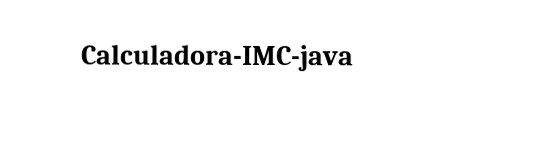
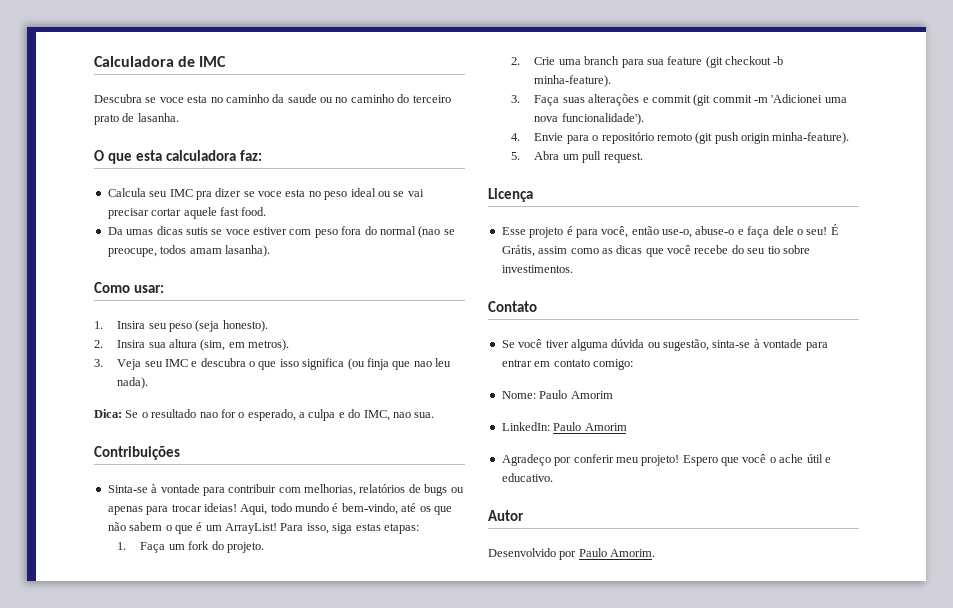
- Calculadora-IMC-java
+ Calculadora de IMC
+ Descubra se voce esta no caminho da saude ou no caminho do terceiro prato de lasanha.
+ O que esta calculadora faz:
+ Calcula seu IMC pra dizer se voce esta no peso ideal ou se vai precisar cortar aquele fast food.
+ Da umas dicas sutis se voce estiver com peso fora do normal (nao se preocupe, todos amam lasanha).
+ Como usar:
+ 1. Insira seu peso (seja honesto).
+ 2. Insira sua altura (sim, em metros).
+ 3. Veja seu IMC e descubra o que isso significa (ou finja que nao leu nada).
+ Dica: Se o resultado nao for o esperado, a culpa e do IMC, nao sua.
+ Contribuições
+ Sinta-se à vontade para contribuir com melhorias, relatórios de bugs ou apenas para trocar ideias! Aqui, todo mundo é bem-vindo, até os que não sabem o que é um ArrayList! Para isso, siga estas etapas:
+ 1. Faça um fork do projeto.
+ 2. Crie uma branch para sua feature (git checkout -b minha-feature).
+ 3. Faça suas alterações e commit (git commit -m 'Adicionei uma nova funcionalidade').
+ 4. Envie para o repositório remoto (git push origin minha-feature).
+ 5. Abra um pull request.
+ Licença
+ Esse projeto é para você, então use-o, abuse-o e faça dele o seu! É Grátis, assim como as dicas que você recebe do seu tio sobre investimentos.
+ Contato
+ Se você tiver alguma dúvida ou sugestão, sinta-se à vontade para entrar em contato comigo:
+ Nome: Paulo Amorim
+ LinkedIn: Paulo Amorim
+ Agradeço por conferir meu projeto! Espero que você o ache útil e educativo.
+ Autor
+ Desenvolvido por Paulo Amorim.

